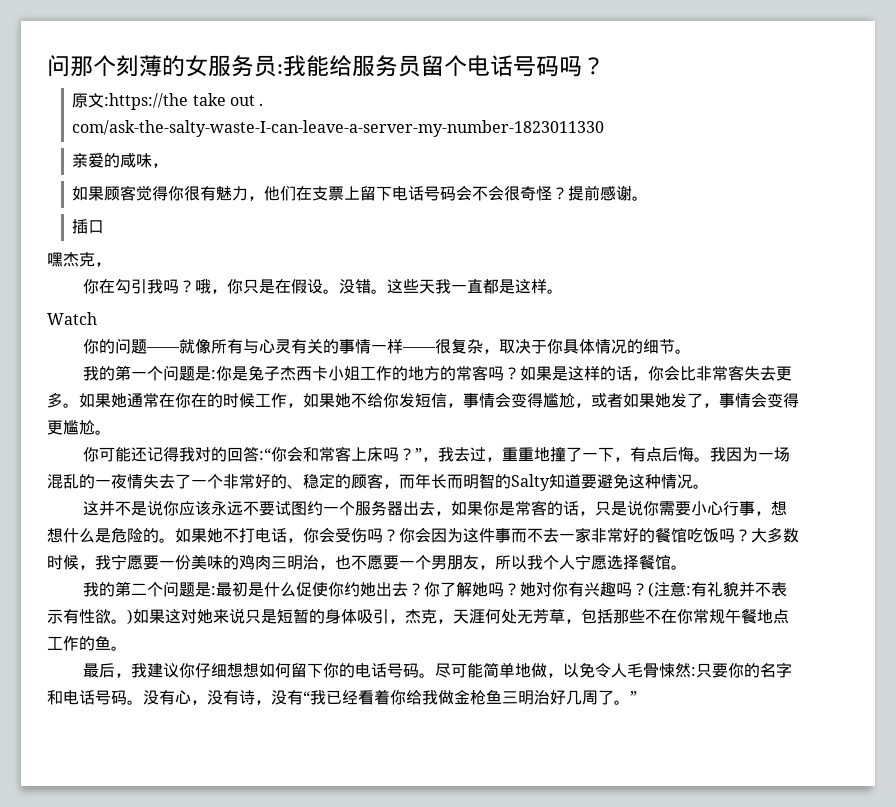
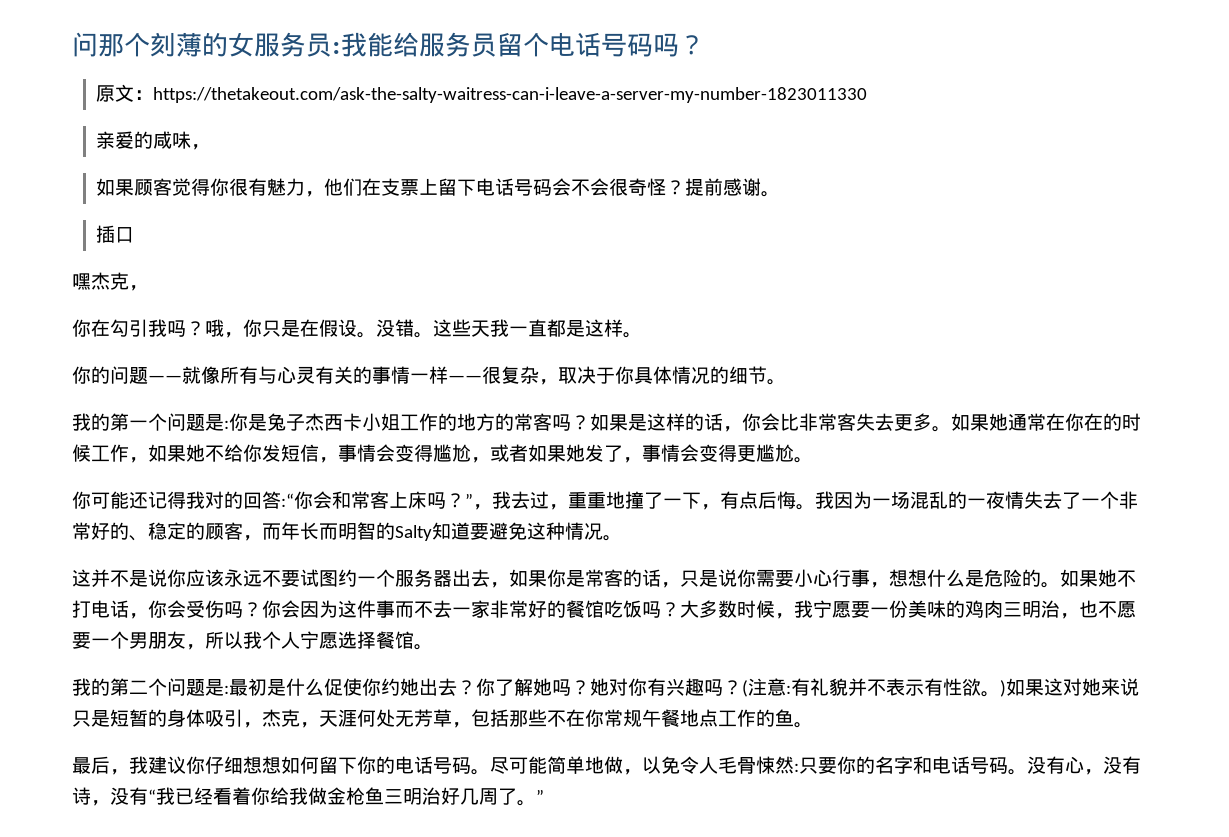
- 原文:https://the take out . com/ask-the-salty-waste-I-can-leave-a-server-my-number-1823011330
+ 原文：https://thetakeout.com/ask-the-salty-waitress-can-i-leave-a-server-my-number-1823011330
- Watch

